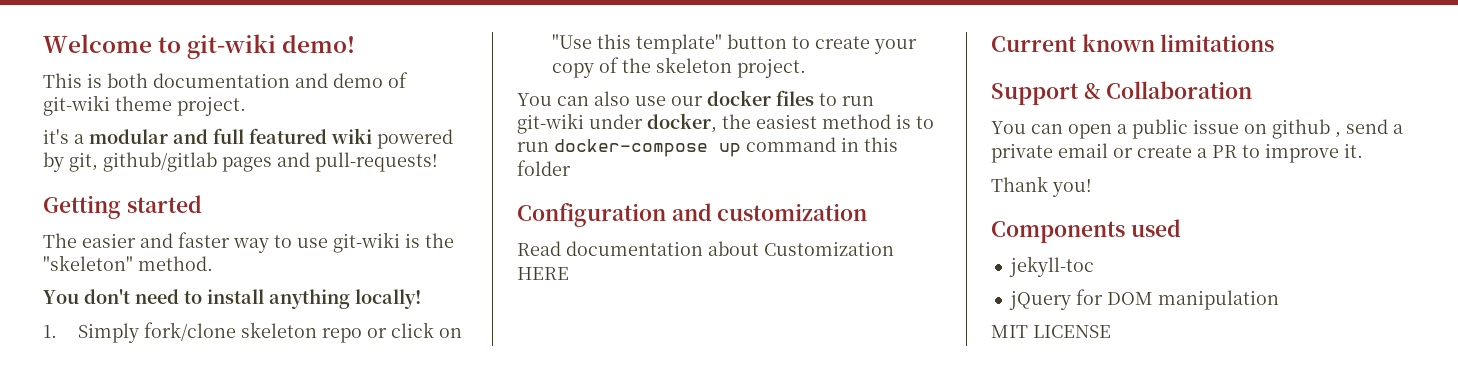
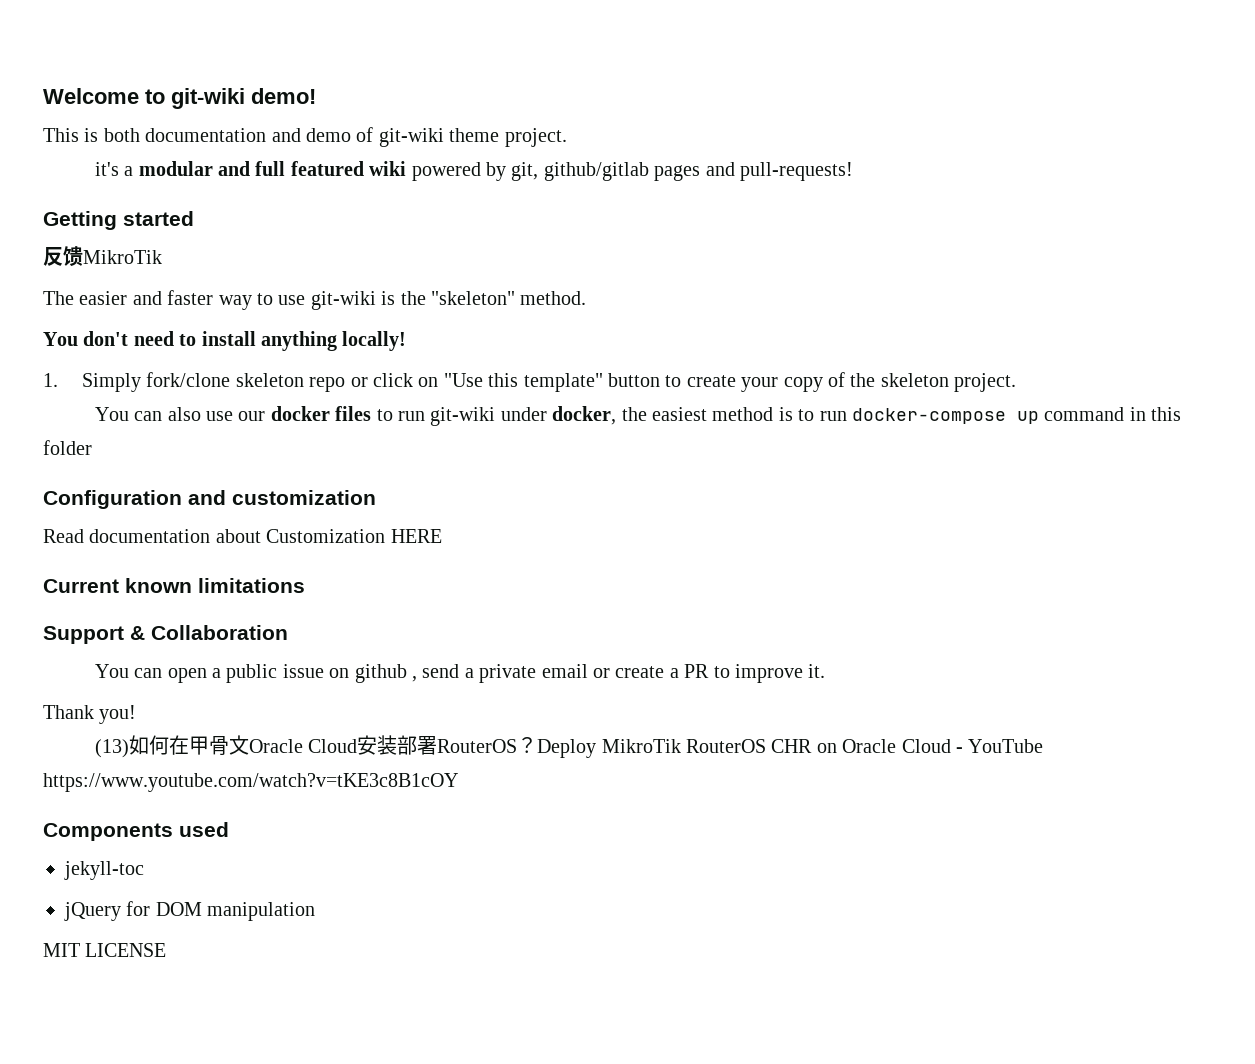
+ 反馈MikroTik
+ (13)如何在甲骨文Oracle Cloud安装部署RouterOS？Deploy MikroTik RouterOS CHR on Oracle Cloud - YouTube https://www.youtube.com/watch?v=tKE3c8B1cOY

